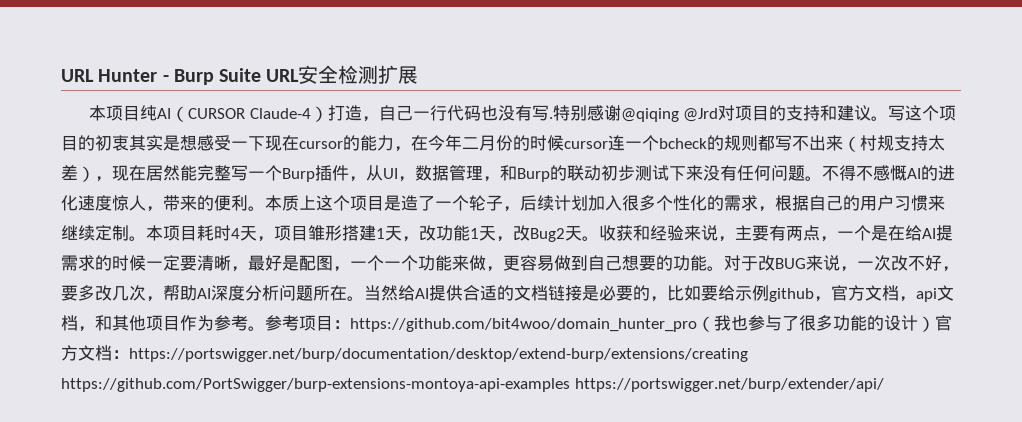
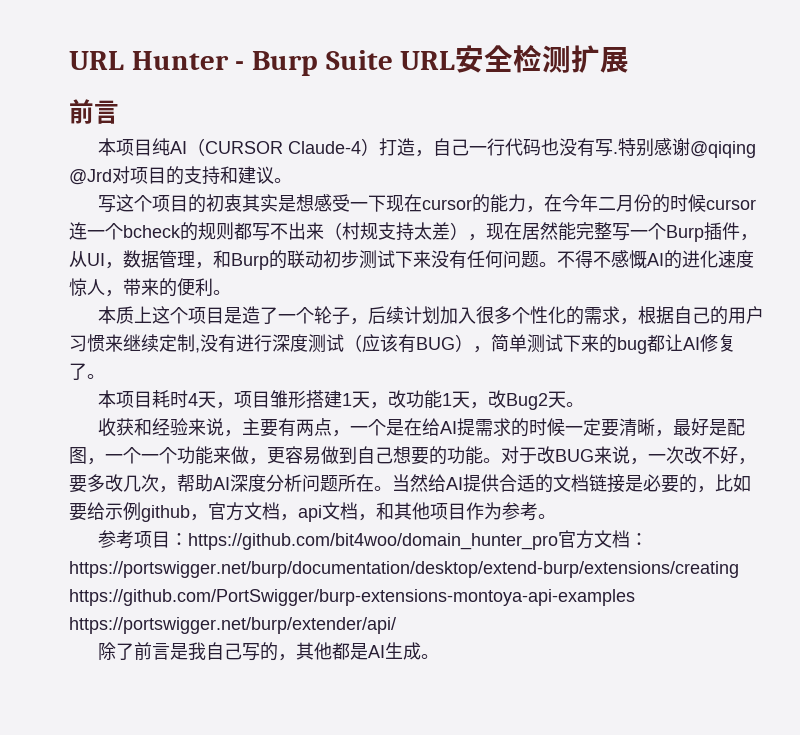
  URL Hunter - Burp Suite URL安全检测扩展
+ 前言
- 特别感谢@qiqing @Jrd对项目的支持和建议。写这个项目的初衷其实是想感受一下现在cursor的能力，在今年二月份的时候cursor连一个bcheck的规则都写不出来（村规支持太差），现在居然能完整写一个Burp插件，从UI，数据管理，和Burp的联动初步测试下来没有任何问题。
+ 特别感谢@qiqing @Jrd对项目的支持和建议。
+ 写这个项目的初衷其实是想感受一下现在cursor的能力，在今年二月份的时候cursor连一个bcheck的规则都写不出来（村规支持太差），现在居然能完整写一个Burp插件，从UI，数据管理，和Burp的联动初步测试下来没有任何问题。
- 不得不感慨AI的进化速度惊人，带来的便利。本质上这个项目是造了一个轮子，后续计划加入很多个性化的需求，根据自己的用户习惯来继续定制。本项目耗时4天，项目雏形搭建1天，改功能1天，改Bug2天。收获和经验来说，主要有两点，一个是在给AI提需求的时候一定要清晰，最好是配图，一个一个功能来做，更容易做到自己想要的功能。
+ 不得不感慨AI的进化速度惊人，带来的便利。
+ 本质上这个项目是造了一个轮子，后续计划加入很多个性化的需求，根据自己的用户习惯来继续定制,没有进行深度测试（应该有BUG），简单测试下来的bug都让AI修复了。
+ 本项目耗时4天，项目雏形搭建1天，改功能1天，改Bug2天。
+ 收获和经验来说，主要有两点，一个是在给AI提需求的时候一定要清晰，最好是配图，一个一个功能来做，更容易做到自己想要的功能。
- 当然给AI提供合适的文档链接是必要的，比如要给示例github，官方文档，api文档，和其他项目作为参考。参考项目：https://github.com/bit4woo/domain_hunter_pro（我也参与了很多功能的设计）官方文档：https://portswigger.net/burp/documentation/desktop/extend-burp/extensions/creating https://github.com/PortSwigger/burp-extensions-montoya-api-examples https://portswigger.net/burp/extender/api/
+ 当然给AI提供合适的文档链接是必要的，比如要给示例github，官方文档，api文档，和其他项目作为参考。
+ 参考项目：https://github.com/bit4woo/domain_hunter_pro官方文档：https://portswigger.net/burp/documentation/desktop/extend-burp/extensions/creating https://github.com/PortSwigger/burp-extensions-montoya-api-examples https://portswigger.net/burp/extender/api/
+ 除了前言是我自己写的，其他都是AI生成。

